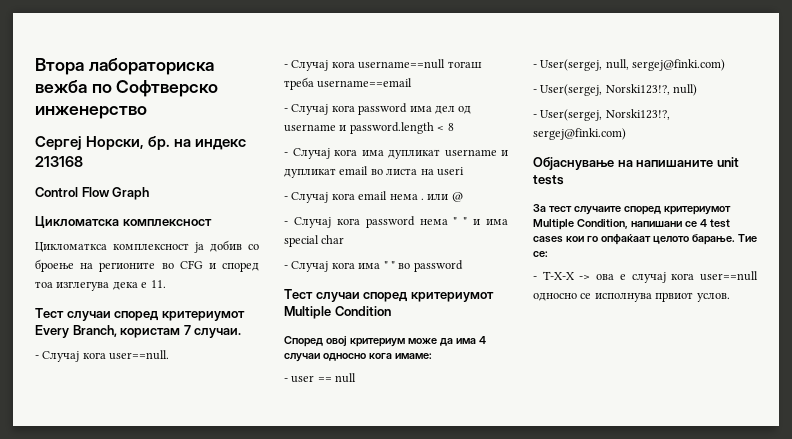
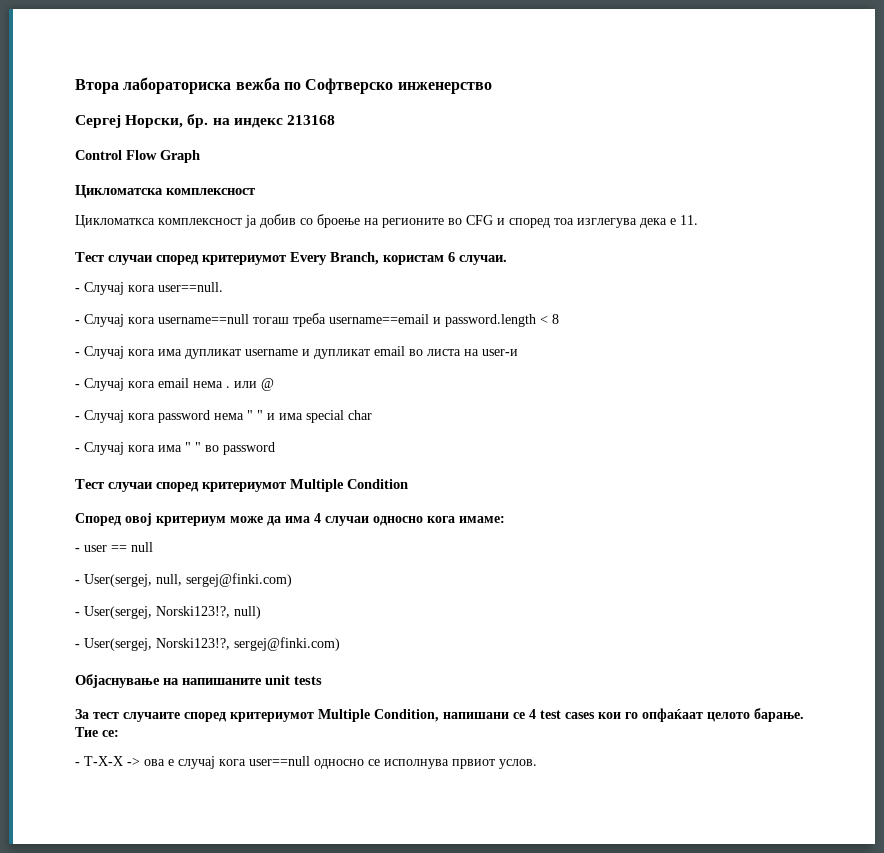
- Тест случаи според критериумот Every Branch, користам 7 случаи.
+ Тест случаи според критериумот Every Branch, користам 6 случаи.
- - Случај кога username==null тогаш треба username==email
- - Случај кога password има дел од username и password.length < 8
+ - Случај кога username==null тогаш треба username==email и password.length < 8
- - Случај кога има дупликат username и дупликат email во листа на useri
+ - Случај кога има дупликат username и дупликат email во листа на user-и

